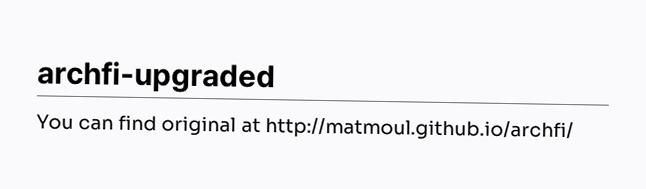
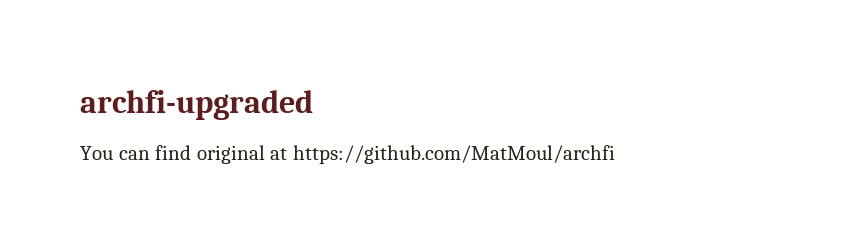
- You can find original at http://matmoul.github.io/archfi/
+ You can find original at https://github.com/MatMoul/archfi

